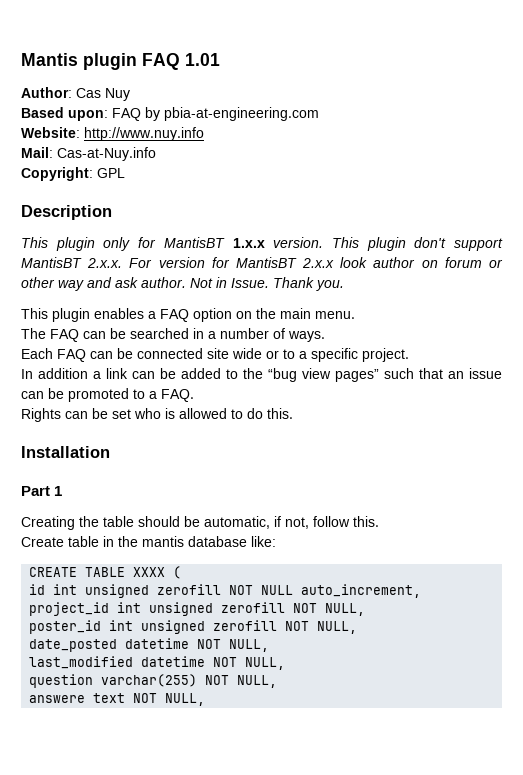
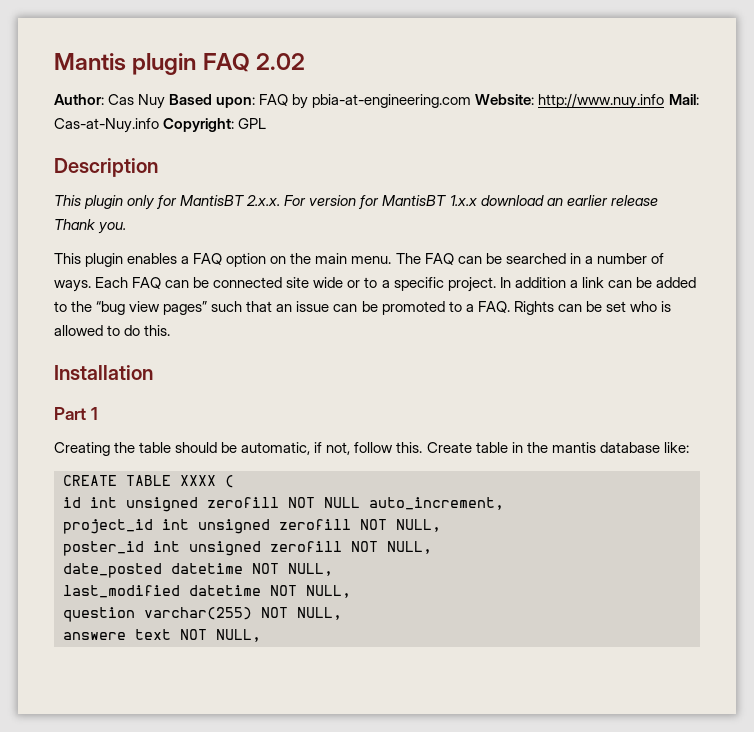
- Mantis plugin FAQ 1.01
+ Mantis plugin FAQ 2.02
- Author: Cas Nuy
- Based upon: FAQ by pbia-at-engineering.com
- Website: http://www.nuy.info
- Mail: Cas-at-Nuy.info
- Copyright: GPL
+ Author: Cas Nuy Based upon: FAQ by pbia-at-engineering.com Website: http://www.nuy.info Mail: Cas-at-Nuy.info Copyright: GPL
- This plugin only for MantisBT 1.x.x version. This plugin don't support MantisBT 2.x.x. For version for MantisBT 2.x.x look author on forum or other way and ask author. Not in Issue. Thank you.
+ This plugin only for MantisBT 2.x.x. For version for MantisBT 1.x.x download an earlier release Thank you.
- This plugin enables a FAQ option on the main menu.
- The FAQ can be searched in a number of ways.
- Each FAQ can be connected site wide or to a specific project.
- In addition a link can be added to the “bug view pages” such that an issue can be promoted to a FAQ.
- Rights can be set who is allowed to do this.
+ This plugin enables a FAQ option on the main menu. The FAQ can be searched in a number of ways. Each FAQ can be connected site wide or to a specific project. In addition a link can be added to the “bug view pages” such that an issue can be promoted to a FAQ. Rights can be set who is allowed to do this.
- Creating the table should be automatic, if not, follow this.
- Create table in the mantis database like:
+ Creating the table should be automatic, if not, follow this. Create table in the mantis database like:

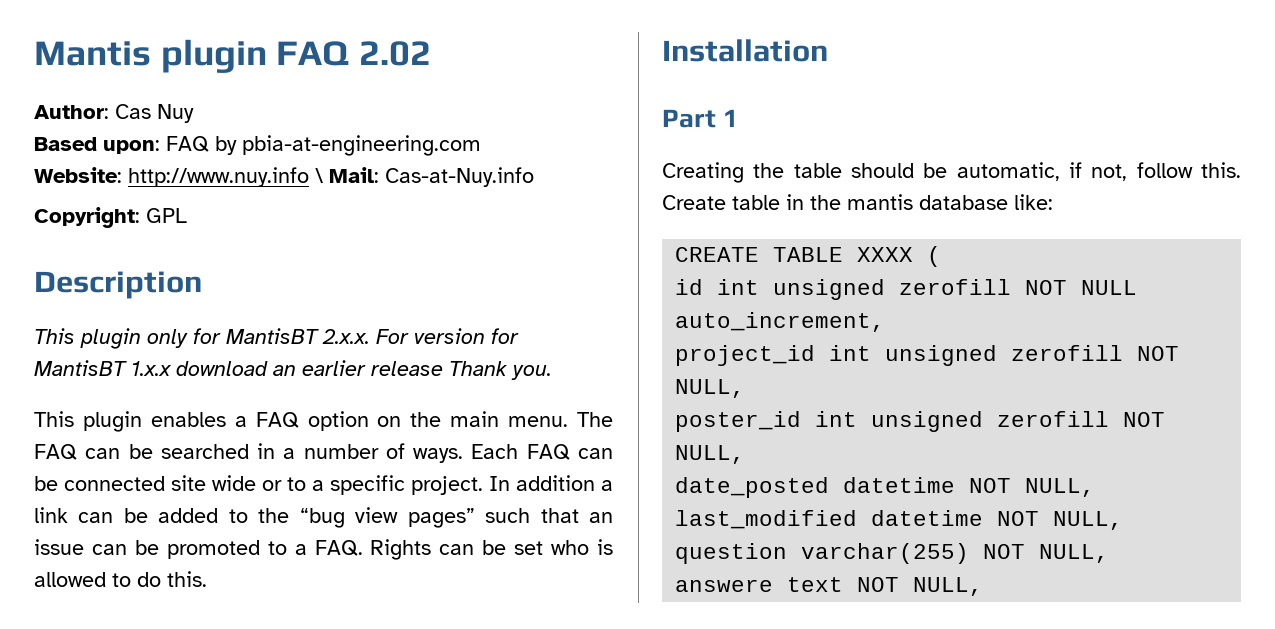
- Author: Cas Nuy Based upon: FAQ by pbia-at-engineering.com Website: http://www.nuy.info Mail: Cas-at-Nuy.info Copyright: GPL
+ Author: Cas Nuy
+ Based upon: FAQ by pbia-at-engineering.com
+ Website: http://www.nuy.info \ Mail: Cas-at-Nuy.info
+ Copyright: GPL

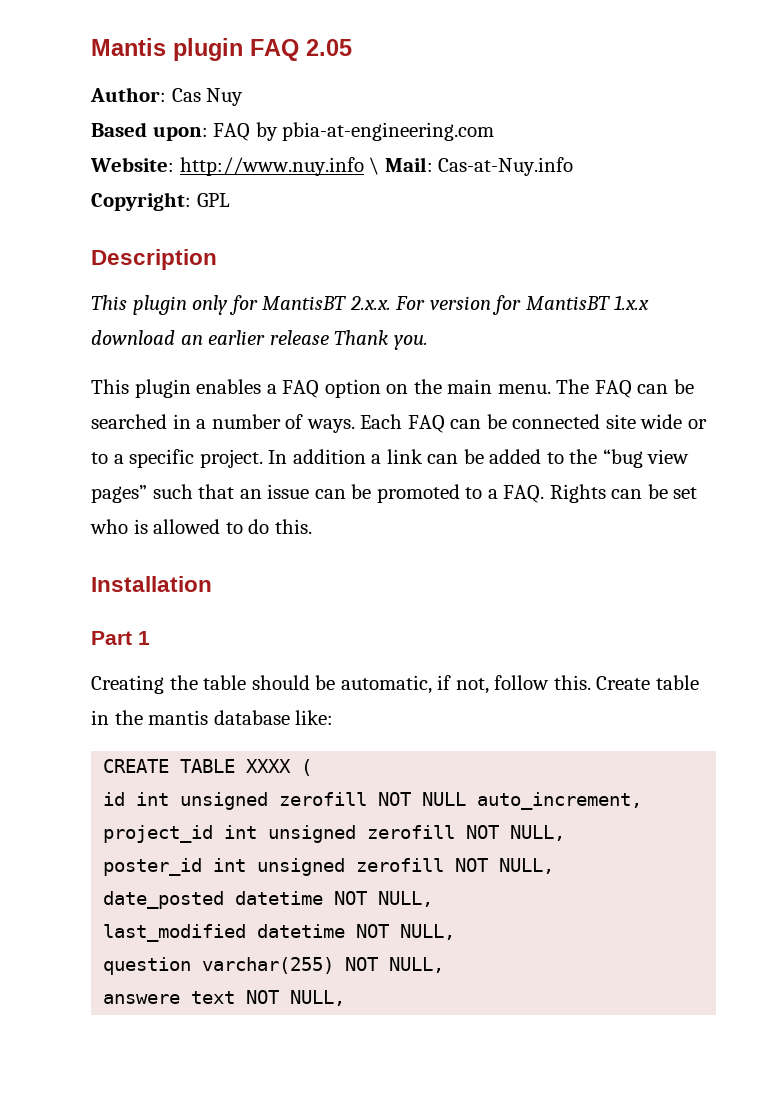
- Mantis plugin FAQ 2.02
+ Mantis plugin FAQ 2.05

